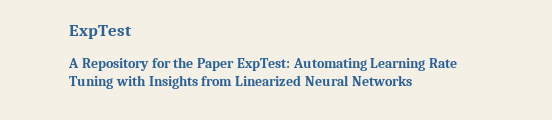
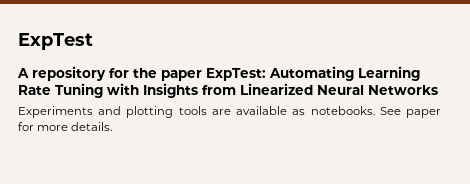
- A Repository for the Paper ExpTest: Automating Learning Rate Tuning with Insights from Linearized Neural Networks
+ A repository for the paper ExpTest: Automating Learning Rate Tuning with Insights from Linearized Neural Networks
+ Experiments and plotting tools are available as notebooks. See paper for more details.

